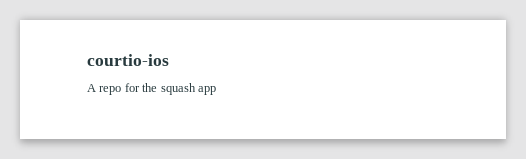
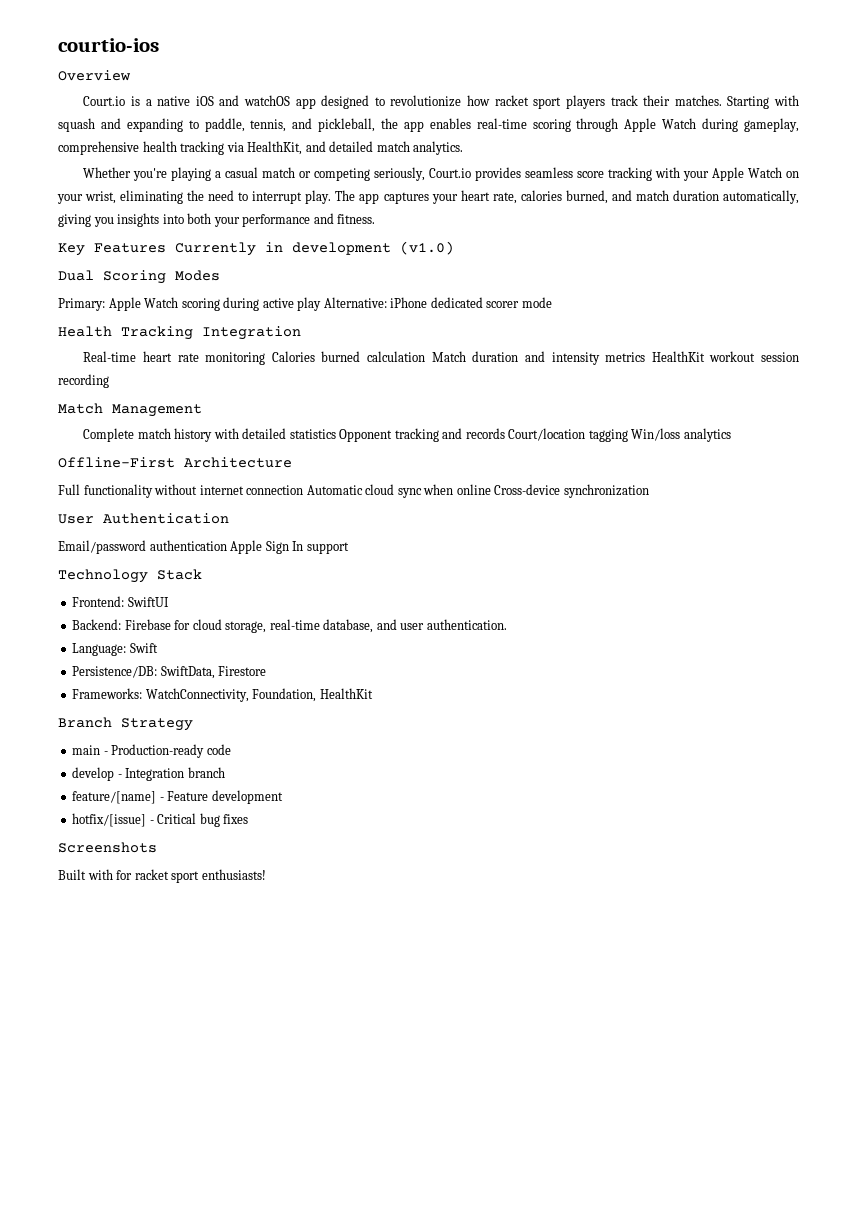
- A repo for the squash app
+ Overview
+ Court.io is a native iOS and watchOS app designed to revolutionize how racket sport players track their matches. Starting with squash and expanding to paddle, tennis, and pickleball, the app enables real-time scoring through Apple Watch during gameplay, comprehensive health tracking via HealthKit, and detailed match analytics.
+ Whether you're playing a casual match or competing seriously, Court.io provides seamless score tracking with your Apple Watch on your wrist, eliminating the need to interrupt play. The app captures your heart rate, calories burned, and match duration automatically, giving you insights into both your performance and fitness.
+ Key Features Currently in development (v1.0)
+ Dual Scoring Modes
+ Primary: Apple Watch scoring during active play Alternative: iPhone dedicated scorer mode
+ Health Tracking Integration
+ Real-time heart rate monitoring Calories burned calculation Match duration and intensity metrics HealthKit workout session recording
+ Match Management
+ Complete match history with detailed statistics Opponent tracking and records Court/location tagging Win/loss analytics
+ Offline-First Architecture
+ Full functionality without internet connection Automatic cloud sync when online Cross-device synchronization
+ User Authentication
+ Email/password authentication Apple Sign In support
+ Technology Stack
+ Frontend: SwiftUI
+ Backend: Firebase for cloud storage, real-time database, and user authentication.
+ Language: Swift
+ Persistence/DB: SwiftData, Firestore
+ Frameworks: WatchConnectivity, Foundation, HealthKit
+ Branch Strategy
+ main - Production-ready code
+ develop - Integration branch
+ feature/[name] - Feature development
+ hotfix/[issue] - Critical bug fixes
+ Screenshots
+ Built with for racket sport enthusiasts!

